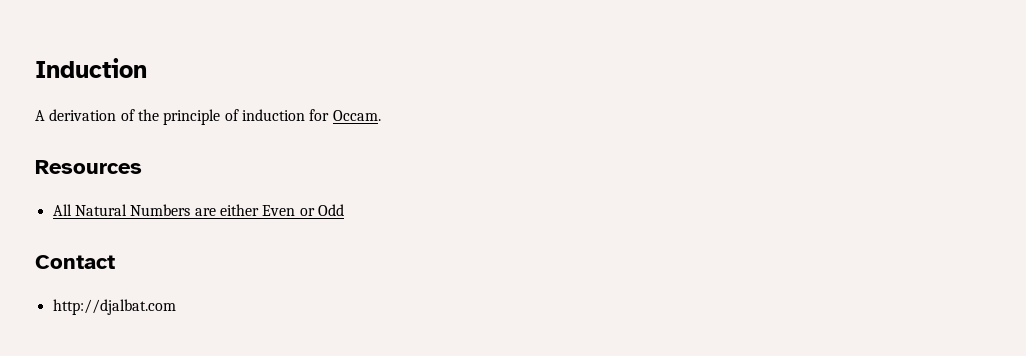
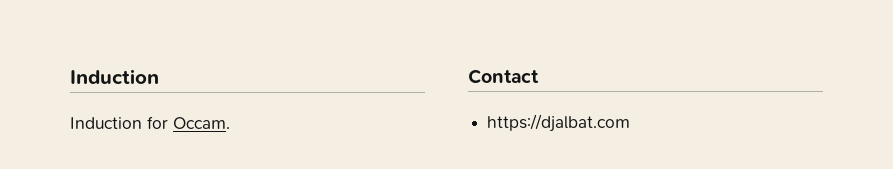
- A derivation of the principle of induction for Occam.
- Resources
- All Natural Numbers are either Even or Odd
+ Induction for Occam.
- http://djalbat.com
+ https://djalbat.com

